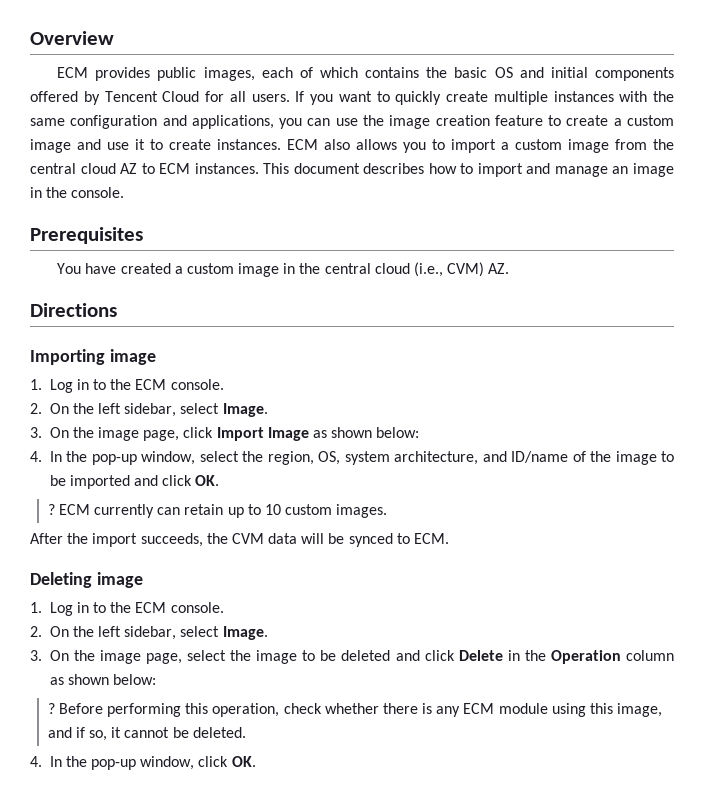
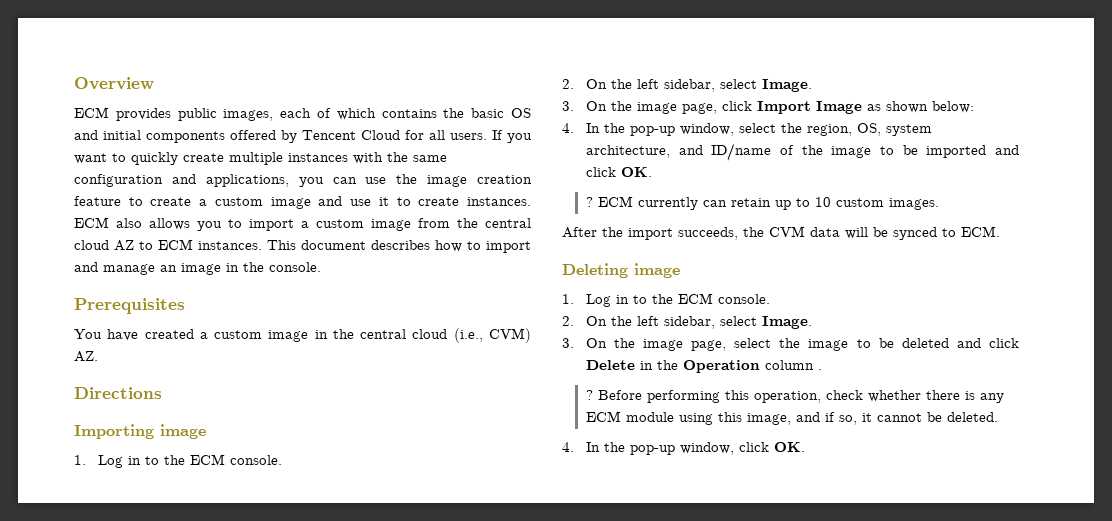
- 3. On the image page, select the image to be deleted and click Delete in the Operation column as shown below:
+ 3. On the image page, select the image to be deleted and click Delete in the Operation column .

